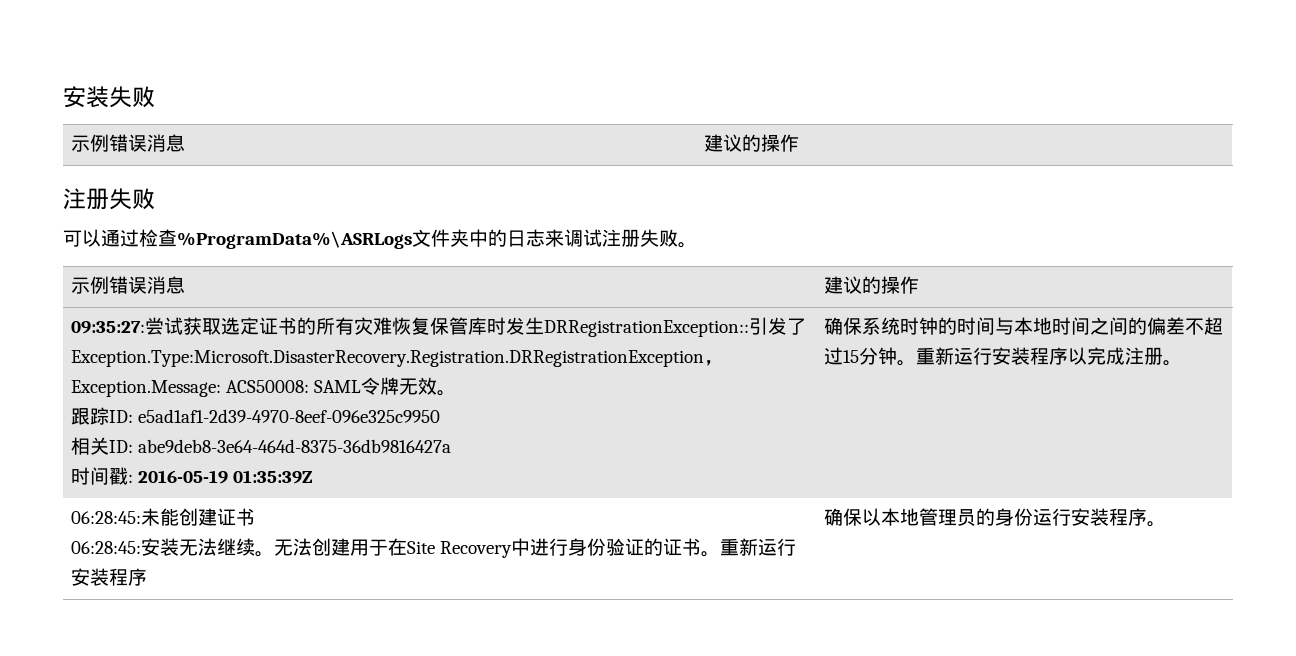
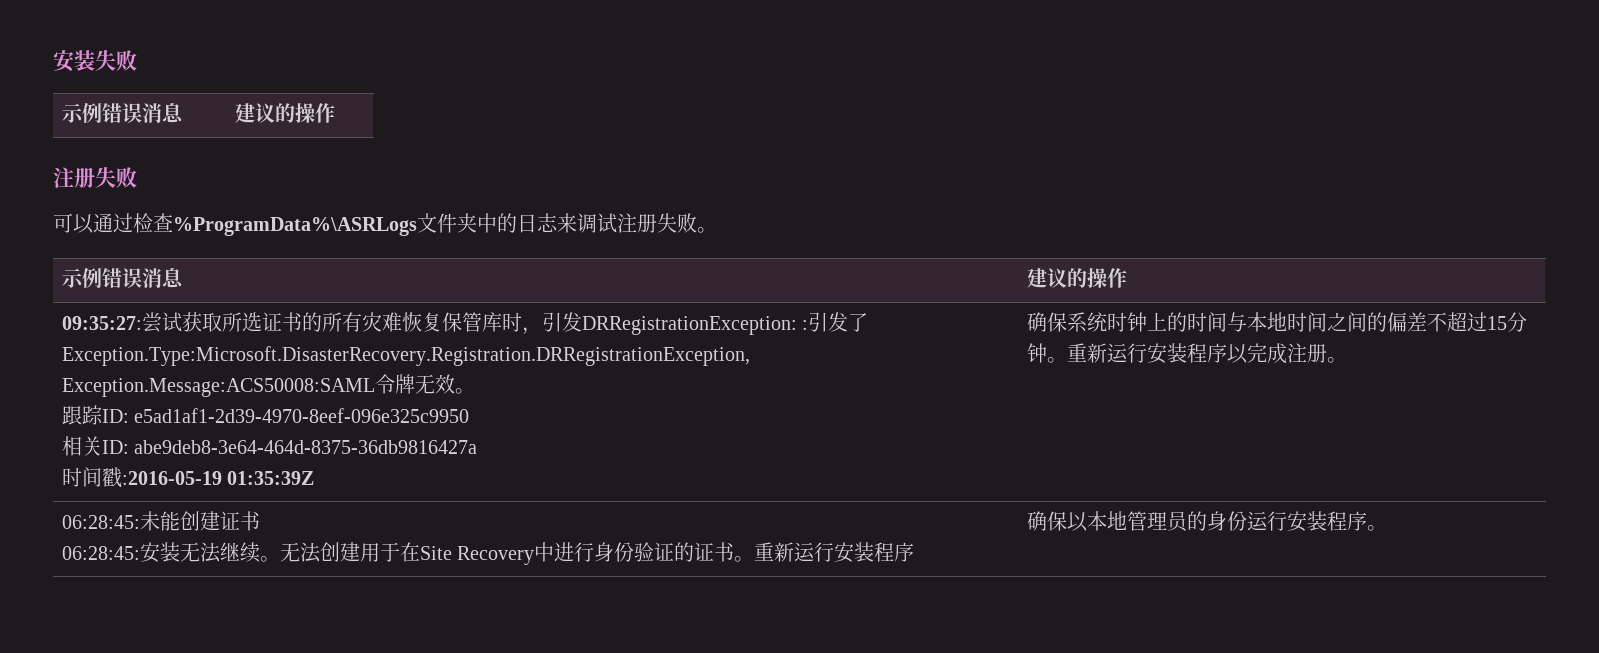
- 09:35:27:尝试获取选定证书的所有灾难恢复保管库时发生DRRegistrationException::引发了Exception.Type:Microsoft.DisasterRecovery.Registration.DRRegistrationException，Exception.Message: ACS50008: SAML令牌无效。
+ 09:35:27:尝试获取所选证书的所有灾难恢复保管库时，引发DRRegistrationException: :引发了Exception.Type:Microsoft.DisasterRecovery.Registration.DRRegistrationException, Exception.Message:ACS50008:SAML令牌无效。
- 时间戳: 2016-05-19 01:35:39Z
+ 时间戳:2016-05-19 01:35:39Z
- 确保系统时钟的时间与本地时间之间的偏差不超过15分钟。
+ 确保系统时钟上的时间与本地时间之间的偏差不超过15分钟。

